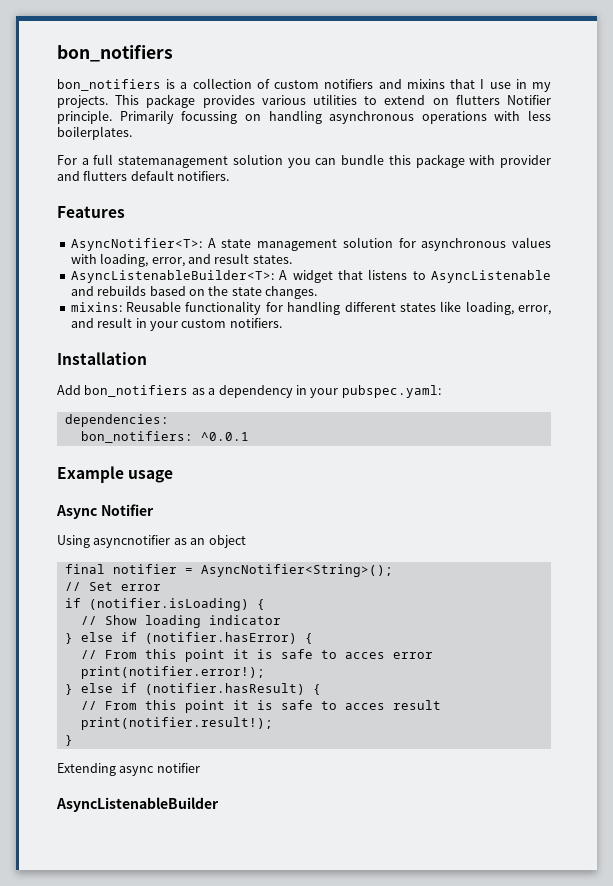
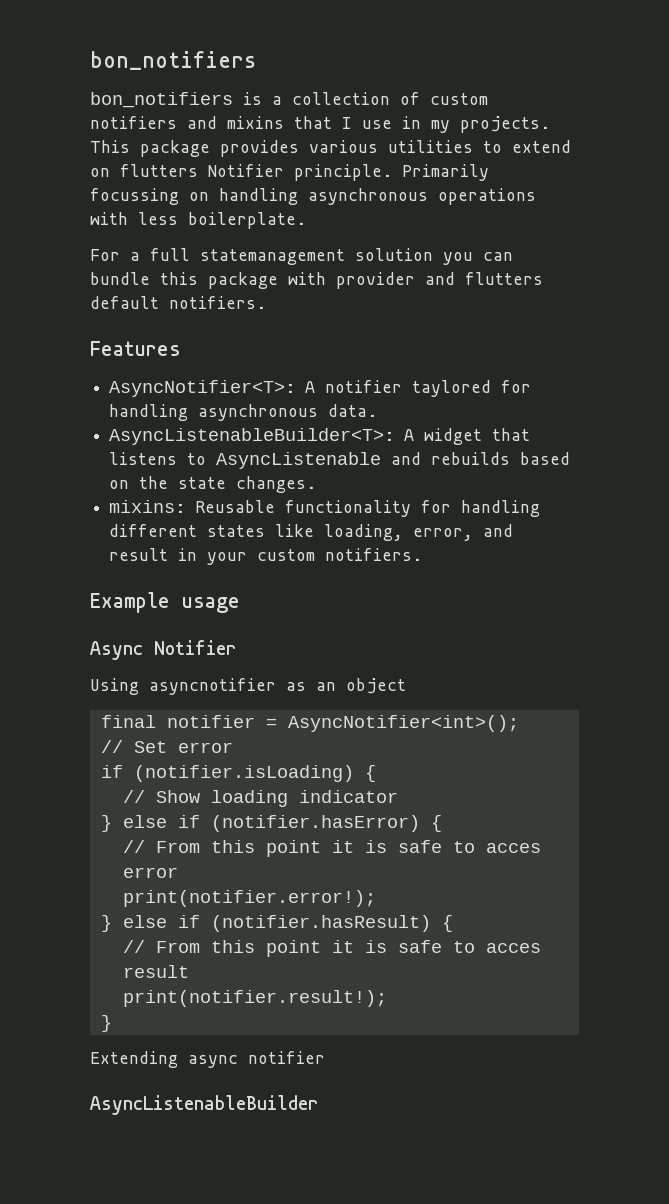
- Primarily focussing on handling asynchronous operations with less boilerplates.
+ Primarily focussing on handling asynchronous operations with less boilerplate.
- AsyncNotifier<T>: A state management solution for asynchronous values with loading, error, and result states.
+ AsyncNotifier<T>: A notifier taylored for handling asynchronous data.
- Installation
- Add bon_notifiers as a dependency in your pubspec.yaml:
- dependencies:
- bon_notifiers: ^0.0.1
- final notifier = AsyncNotifier<String>();
+ final notifier = AsyncNotifier<int>();

